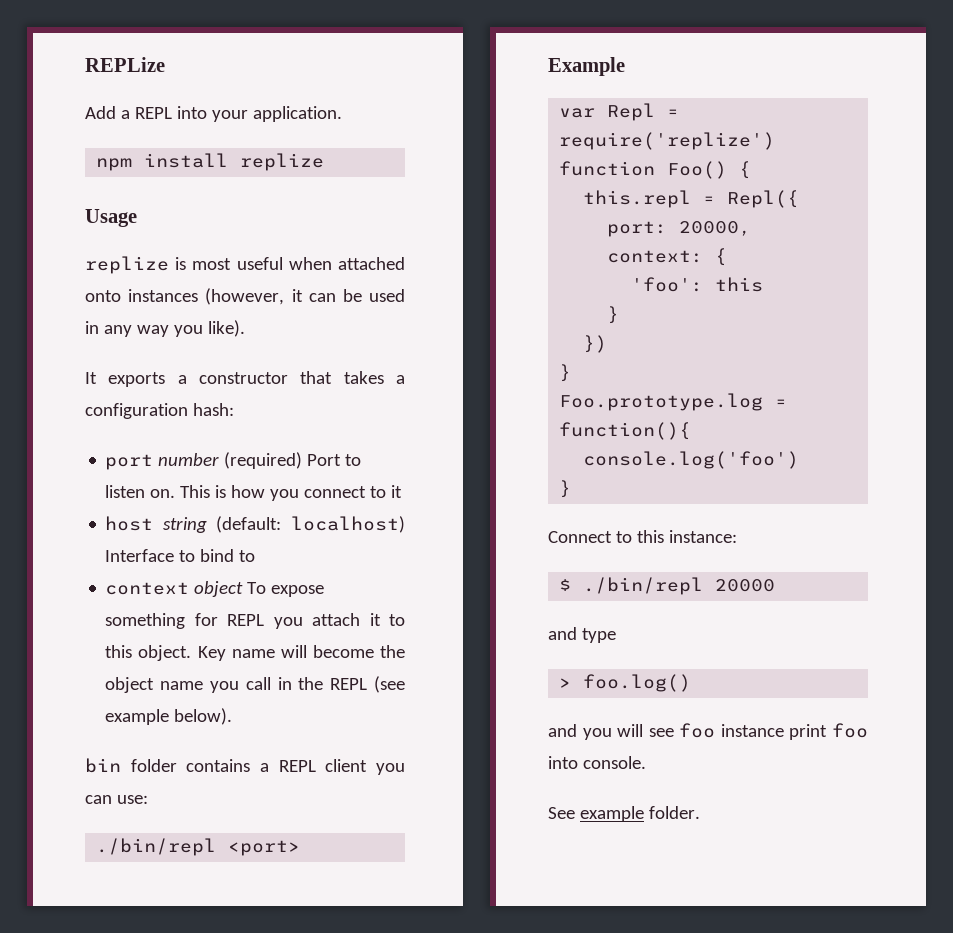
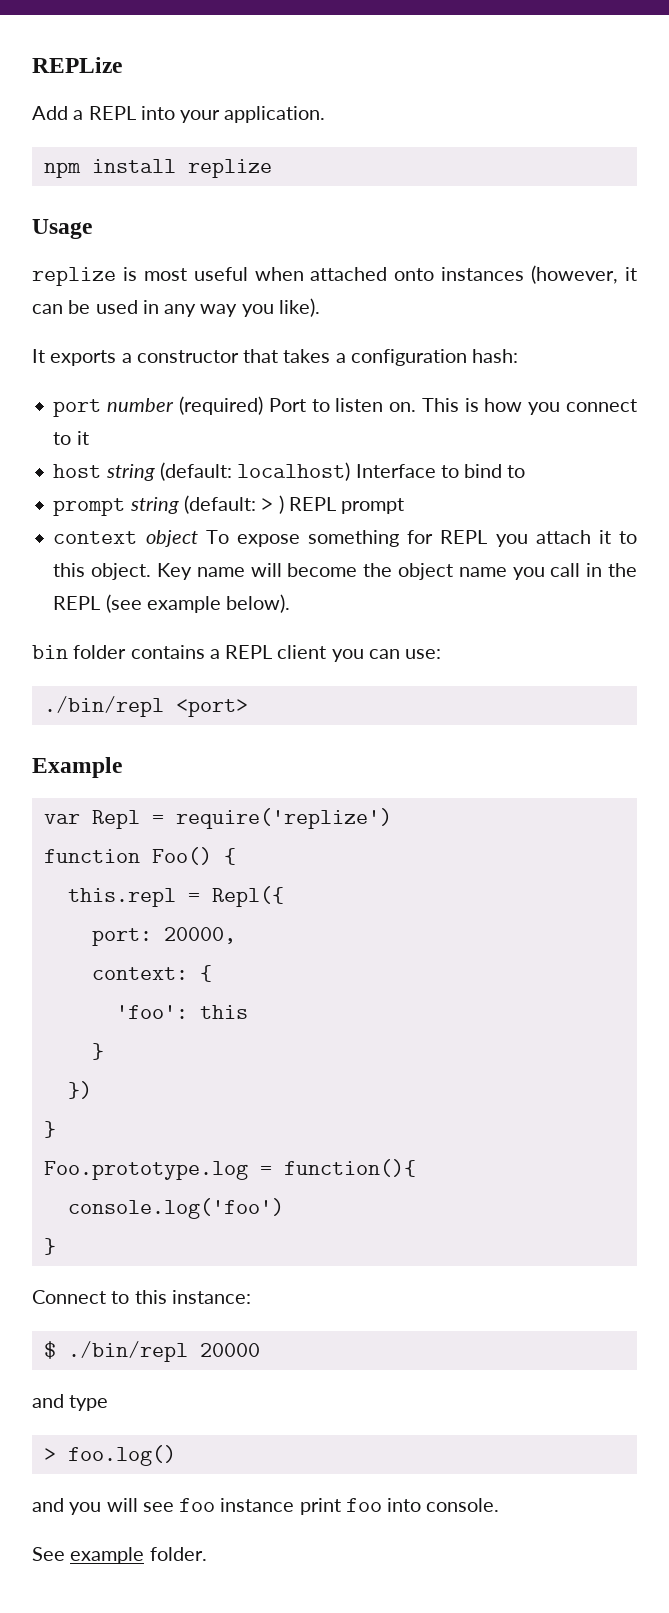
+ prompt string (default: > ) REPL prompt

